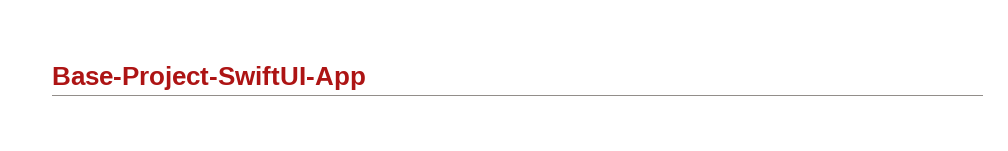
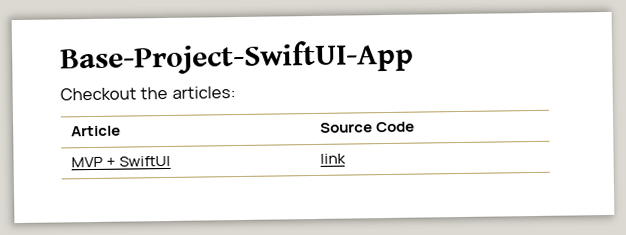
+ Checkout the articles:
+ Article | Source Code
+ MVP + SwiftUI | link

